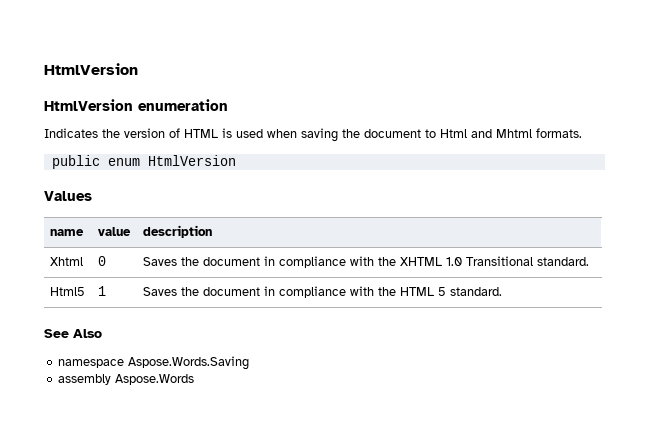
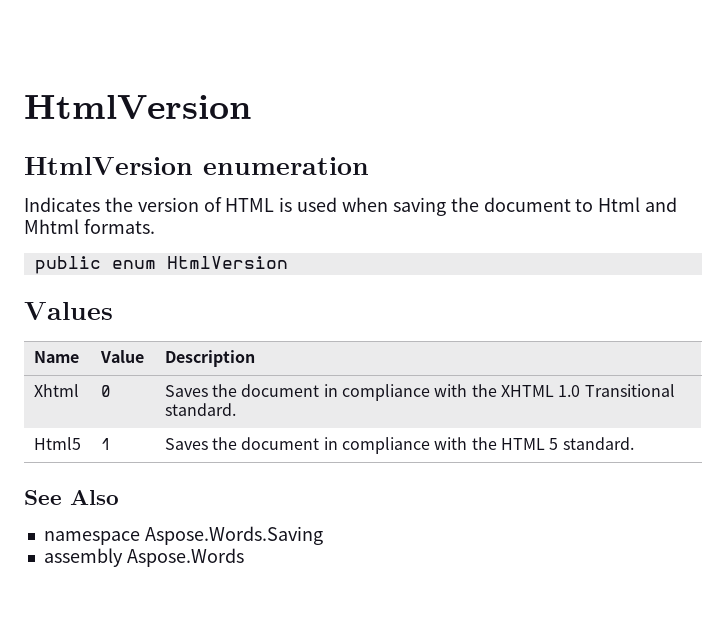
- name | value | description
+ Name | Value | Description

